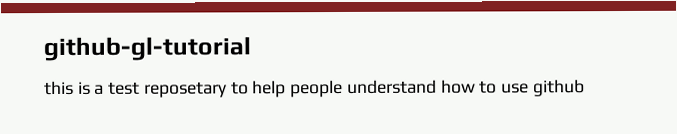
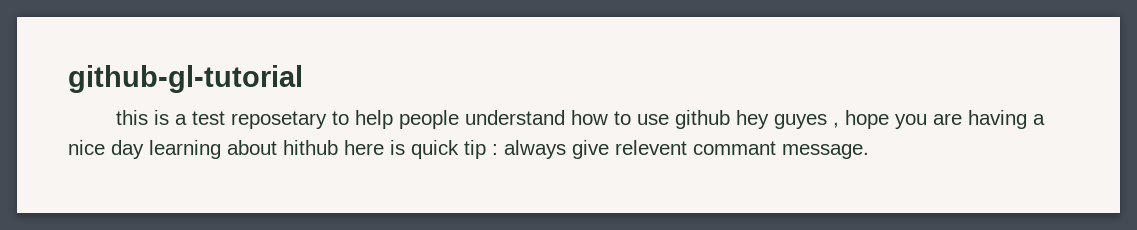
- this is a test reposetary to help people understand how to use github
+ this is a test reposetary to help people understand how to use github hey guyes , hope you are having a nice day learning about hithub here is quick tip : always give relevent commant message.

